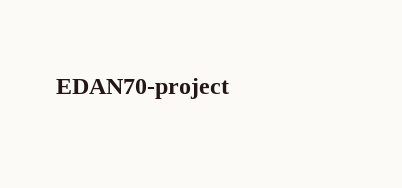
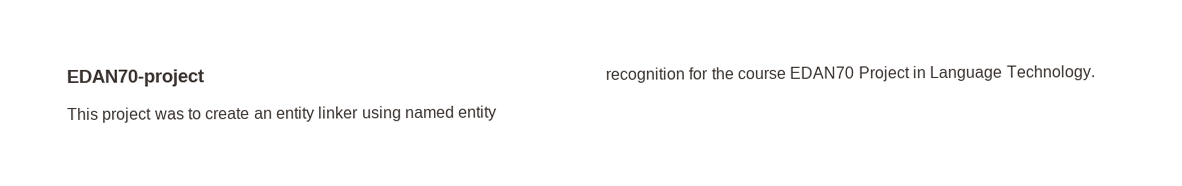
+ This project was to create an entity linker using named entity recognition for the course EDAN70 Project in Language Technology.

